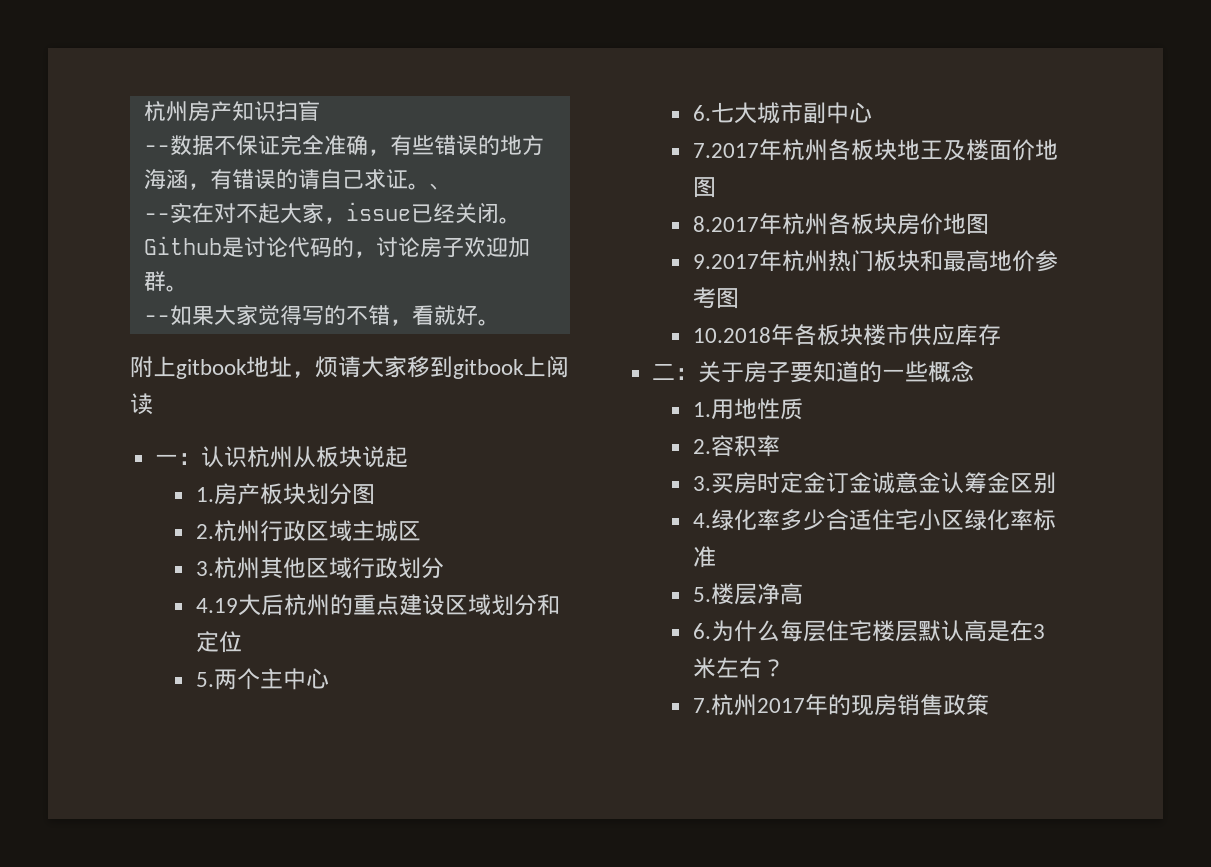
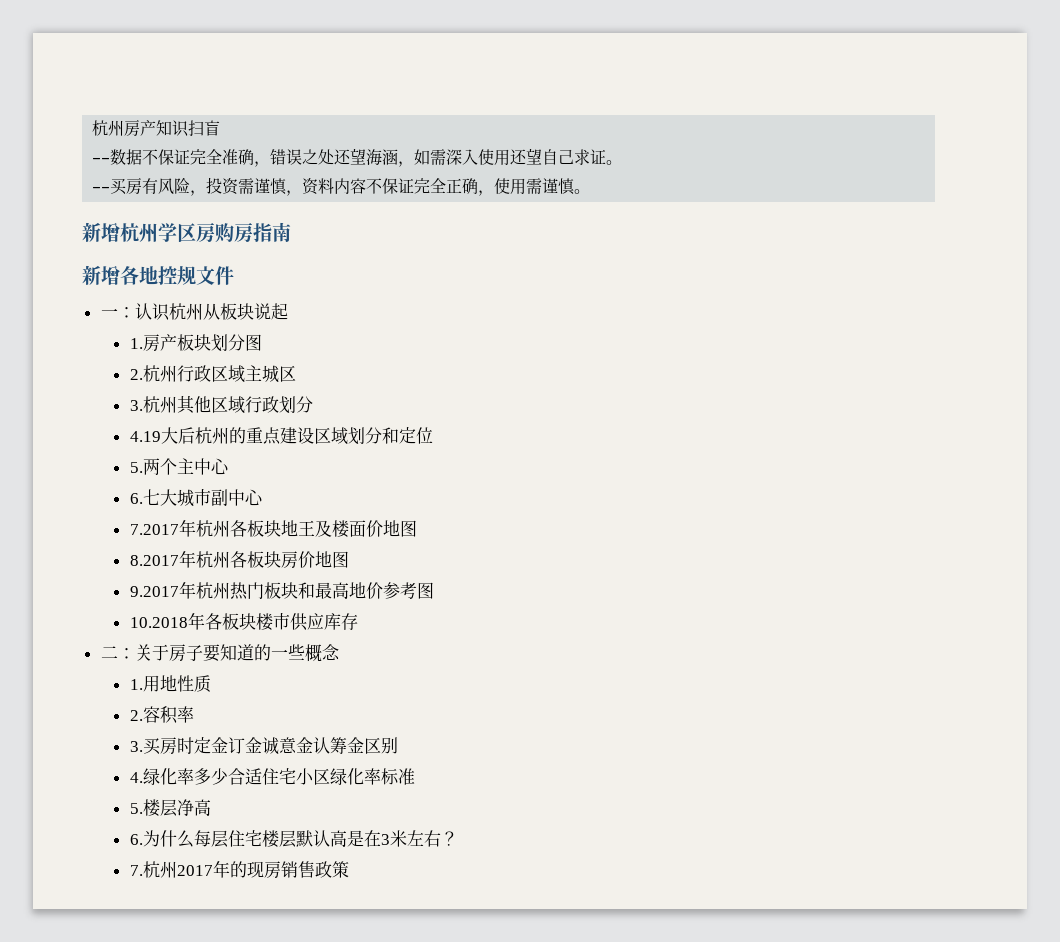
- --数据不保证完全准确，有些错误的地方海涵，有错误的请自己求证。、
- --实在对不起大家，issue已经关闭。Github是讨论代码的，讨论房子欢迎加群。
- --如果大家觉得写的不错，看就好。
- 附上gitbook地址，烦请大家移到gitbook上阅读
+ --数据不保证完全准确，错误之处还望海涵，如需深入使用还望自己求证。
+ --买房有风险，投资需谨慎，资料内容不保证完全正确，使用需谨慎。
+ 新增杭州学区房购房指南
+ 新增各地控规文件

